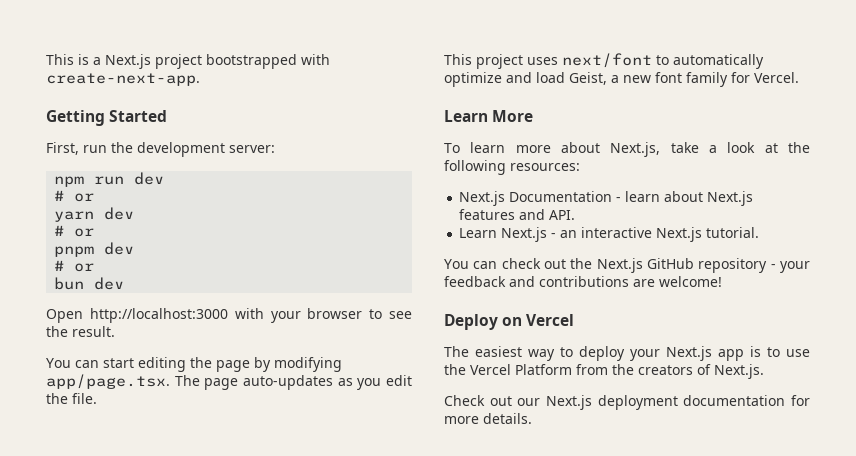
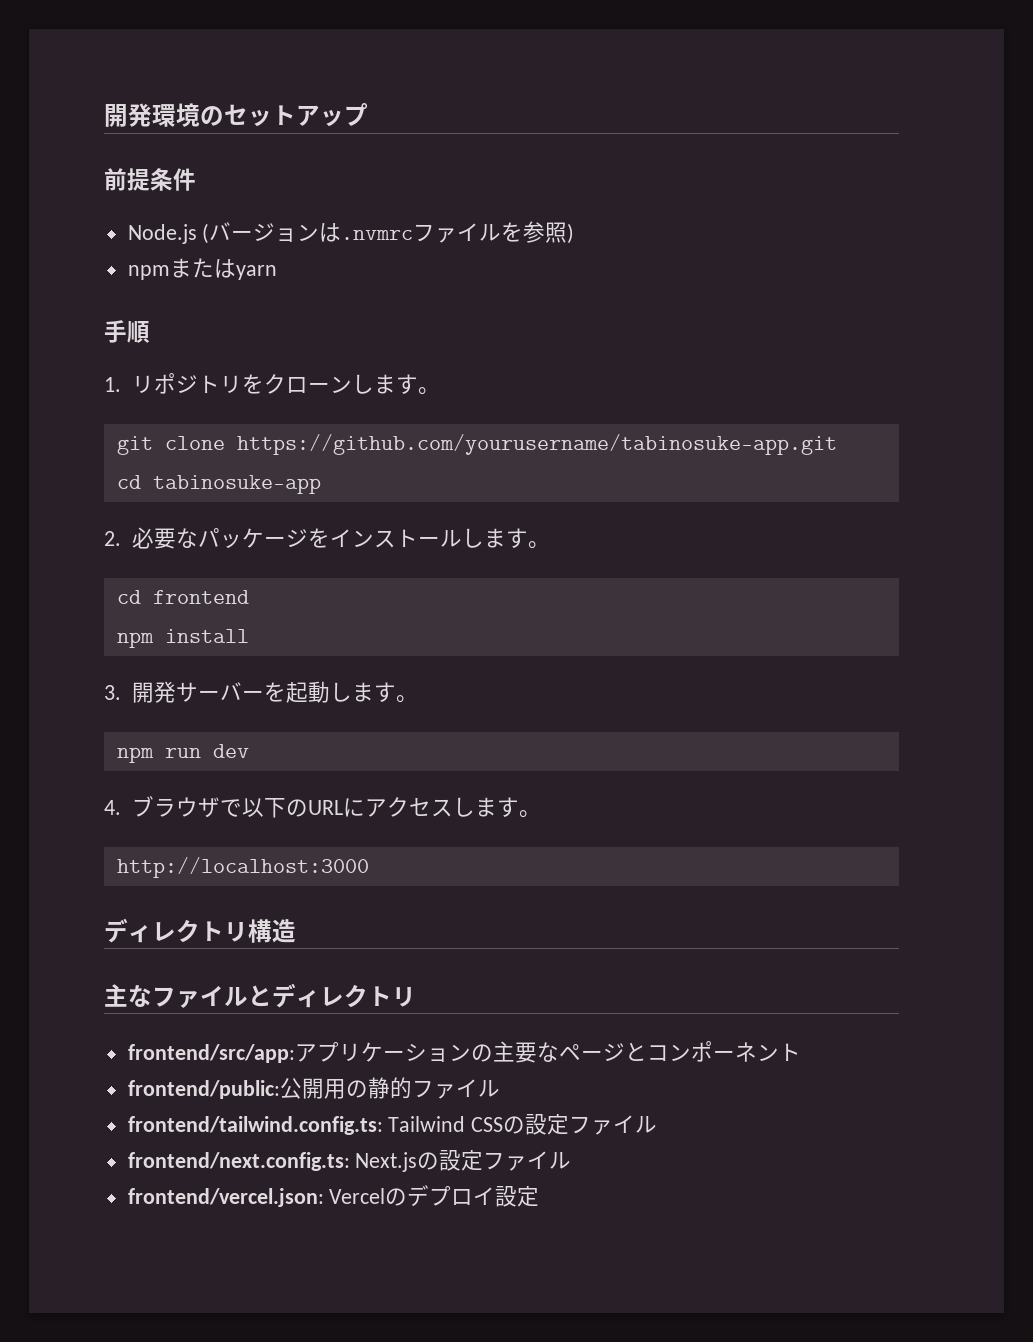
- This is a Next.js project bootstrapped with create-next-app.
- Getting Started
- First, run the development server:
+ 開発環境のセットアップ
+ 前提条件
+ Node.js (バージョンは.nvmrcファイルを参照)
+ npmまたはyarn
+ 手順
+ 1.リポジトリをクローンします。
+ git clone https://github.com/yourusername/tabinosuke-app.git
+ cd tabinosuke-app
+ 2.必要なパッケージをインストールします。
+ cd frontend
+ npm install
+ 3.開発サーバーを起動します。
  npm run dev
- # or
- yarn dev
- # or
- pnpm dev
- # or
- bun dev
- Open http://localhost:3000 with your browser to see the result.
- You can start editing the page by modifying app/page.tsx. The page auto-updates as you edit the file.
- This project uses next/font to automatically optimize and load Geist, a new font family for Vercel.
- Learn More
- To learn more about Next.js, take a look at the following resources:
- Next.js Documentation - learn about Next.js features and API.
- Learn Next.js - an interactive Next.js tutorial.
- You can check out the Next.js GitHub repository - your feedback and contributions are welcome!
- Deploy on Vercel
- The easiest way to deploy your Next.js app is to use the Vercel Platform from the creators of Next.js.
- Check out our Next.js deployment documentation for more details.
+ 4.ブラウザで以下のURLにアクセスします。
+ http://localhost:3000
+ ディレクトリ構造
+ 主なファイルとディレクトリ
+ frontend/src/app:アプリケーションの主要なページとコンポーネント
+ frontend/public:公開用の静的ファイル
+ frontend/tailwind.config.ts: Tailwind CSSの設定ファイル
+ frontend/next.config.ts: Next.jsの設定ファイル
+ frontend/vercel.json: Vercelのデプロイ設定

